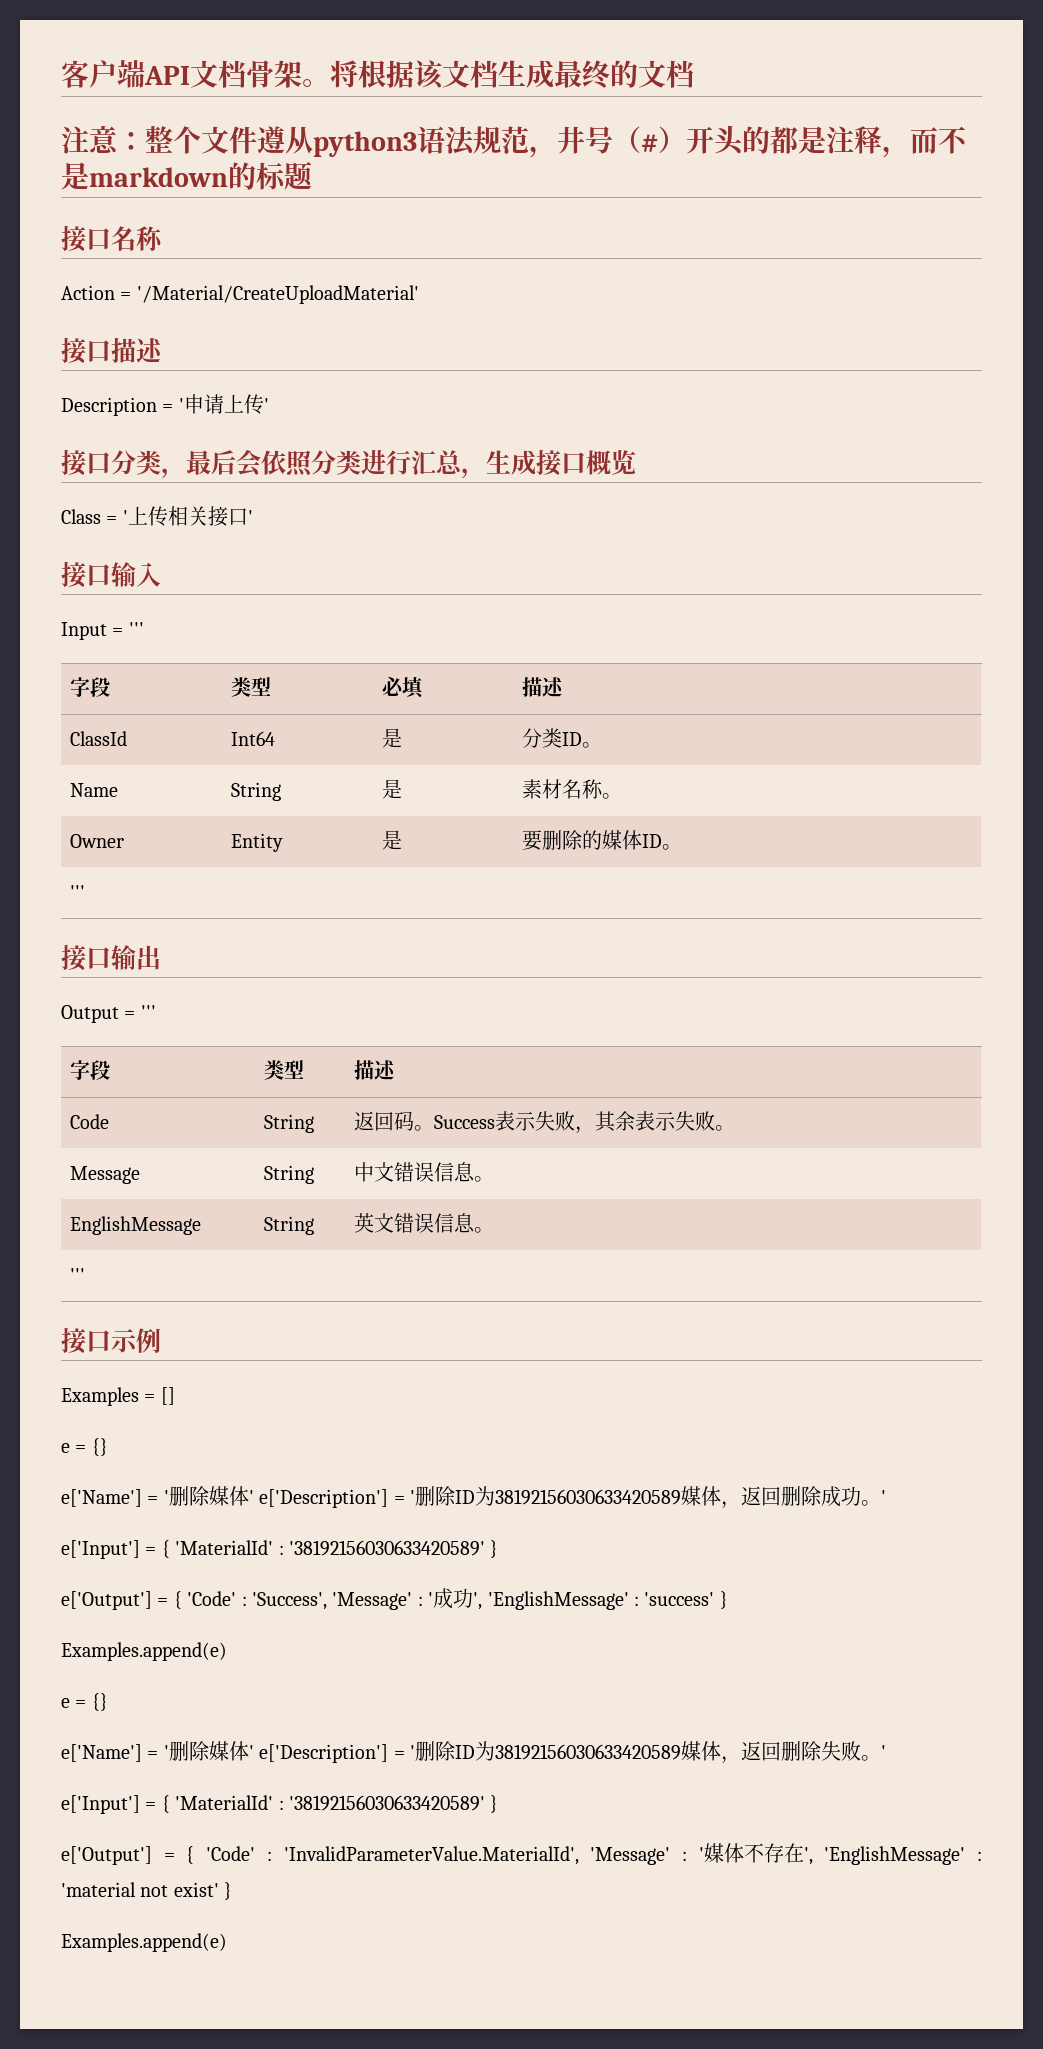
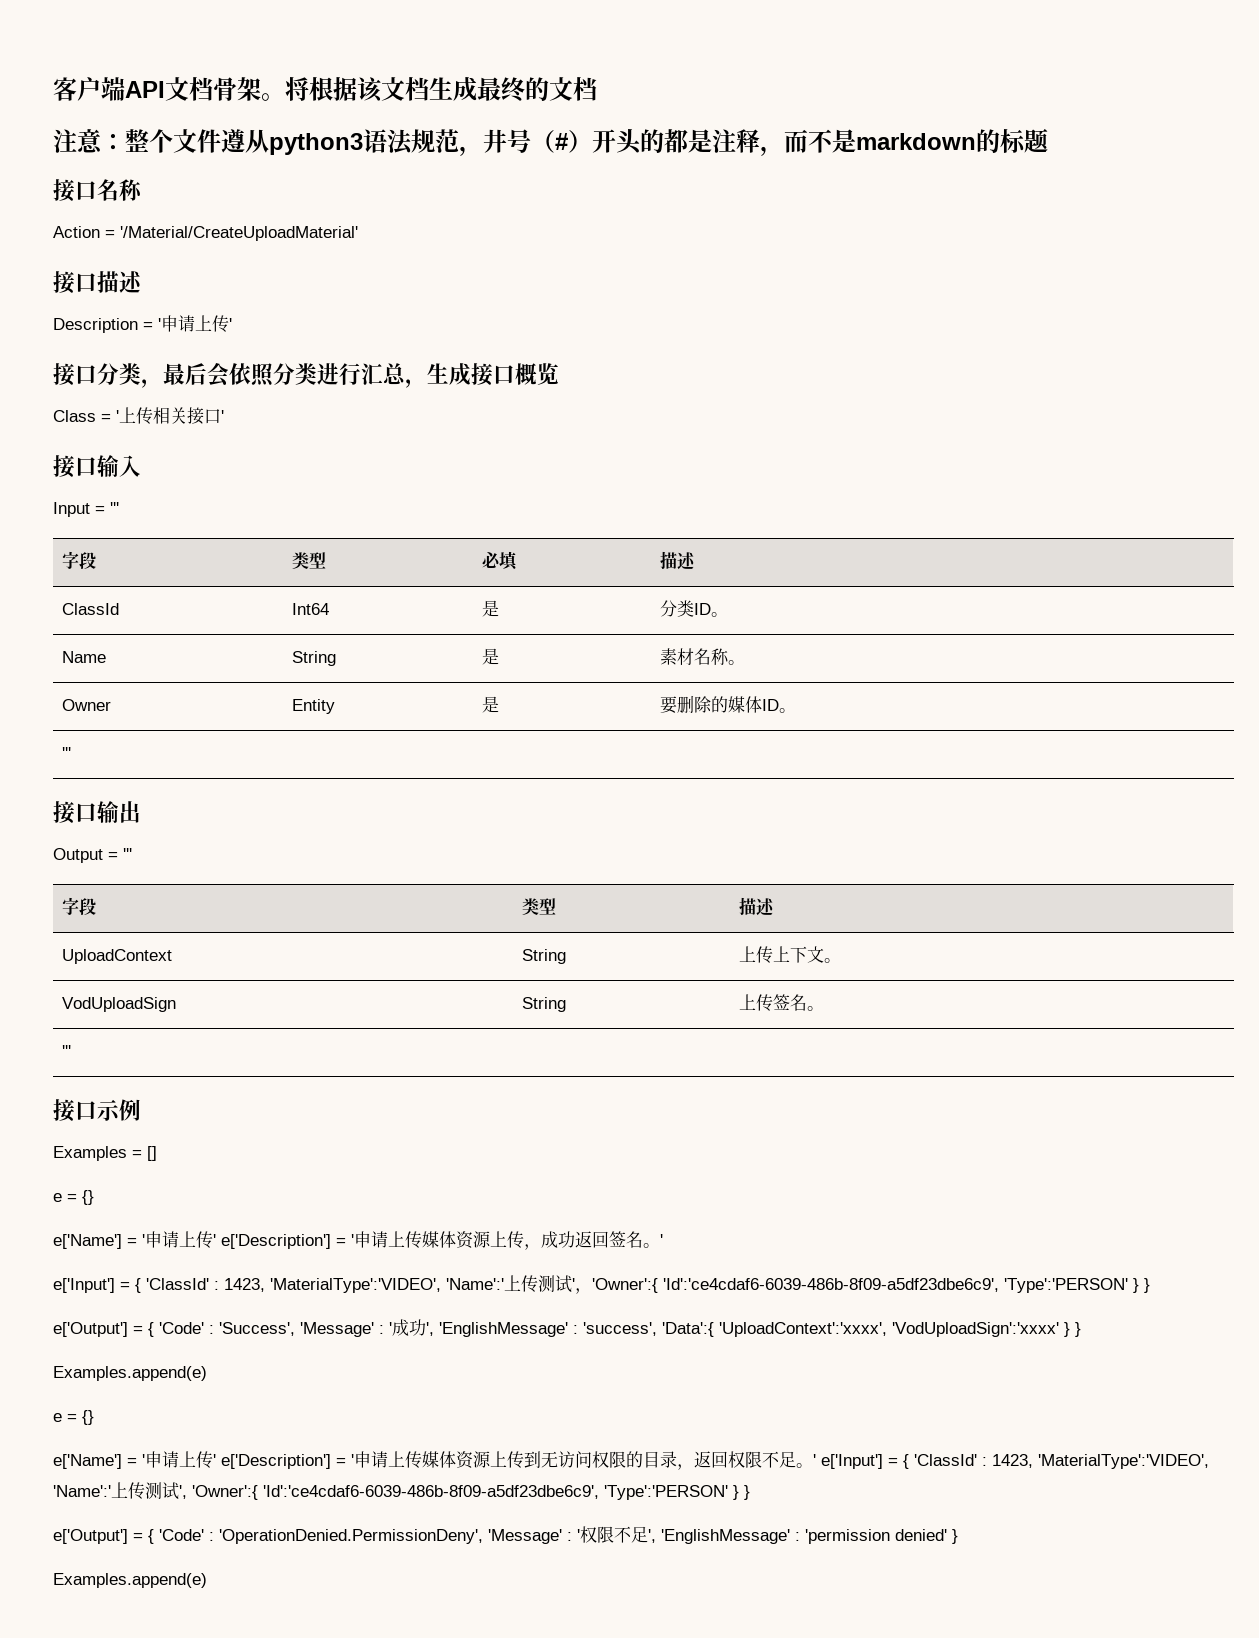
- Code | String | 返回码。Success表示失败，其余表示失败。
- Message | String | 中文错误信息。
- EnglishMessage | String | 英文错误信息。
+ UploadContext | String | 上传上下文。
+ VodUploadSign | String | 上传签名。
- e['Name'] = '删除媒体' e['Description'] = '删除ID为38192156030633420589媒体，返回删除成功。'
- e['Input'] = { 'MaterialId' : '38192156030633420589' }
+ e['Name'] = '申请上传' e['Description'] = '申请上传媒体资源上传，成功返回签名。'
+ e['Input'] = { 'ClassId' : 1423, 'MaterialType':'VIDEO', 'Name':'上传测试'，'Owner':{ 'Id':'ce4cdaf6-6039-486b-8f09-a5df23dbe6c9', 'Type':'PERSON' } }
- e['Output'] = { 'Code' : 'Success', 'Message' : '成功', 'EnglishMessage' : 'success' }
+ e['Output'] = { 'Code' : 'Success', 'Message' : '成功', 'EnglishMessage' : 'success', 'Data':{ 'UploadContext':'xxxx', 'VodUploadSign':'xxxx' } }
- e['Name'] = '删除媒体' e['Description'] = '删除ID为38192156030633420589媒体，返回删除失败。'
- e['Input'] = { 'MaterialId' : '38192156030633420589' }
- e['Output'] = { 'Code' : 'InvalidParameterValue.MaterialId', 'Message' : '媒体不存在', 'EnglishMessage' : 'material not exist' }
+ e['Name'] = '申请上传' e['Description'] = '申请上传媒体资源上传到无访问权限的目录，返回权限不足。' e['Input'] = { 'ClassId' : 1423, 'MaterialType':'VIDEO', 'Name':'上传测试', 'Owner':{ 'Id':'ce4cdaf6-6039-486b-8f09-a5df23dbe6c9', 'Type':'PERSON' } }
+ e['Output'] = { 'Code' : 'OperationDenied.PermissionDeny', 'Message' : '权限不足', 'EnglishMessage' : 'permission denied' }

